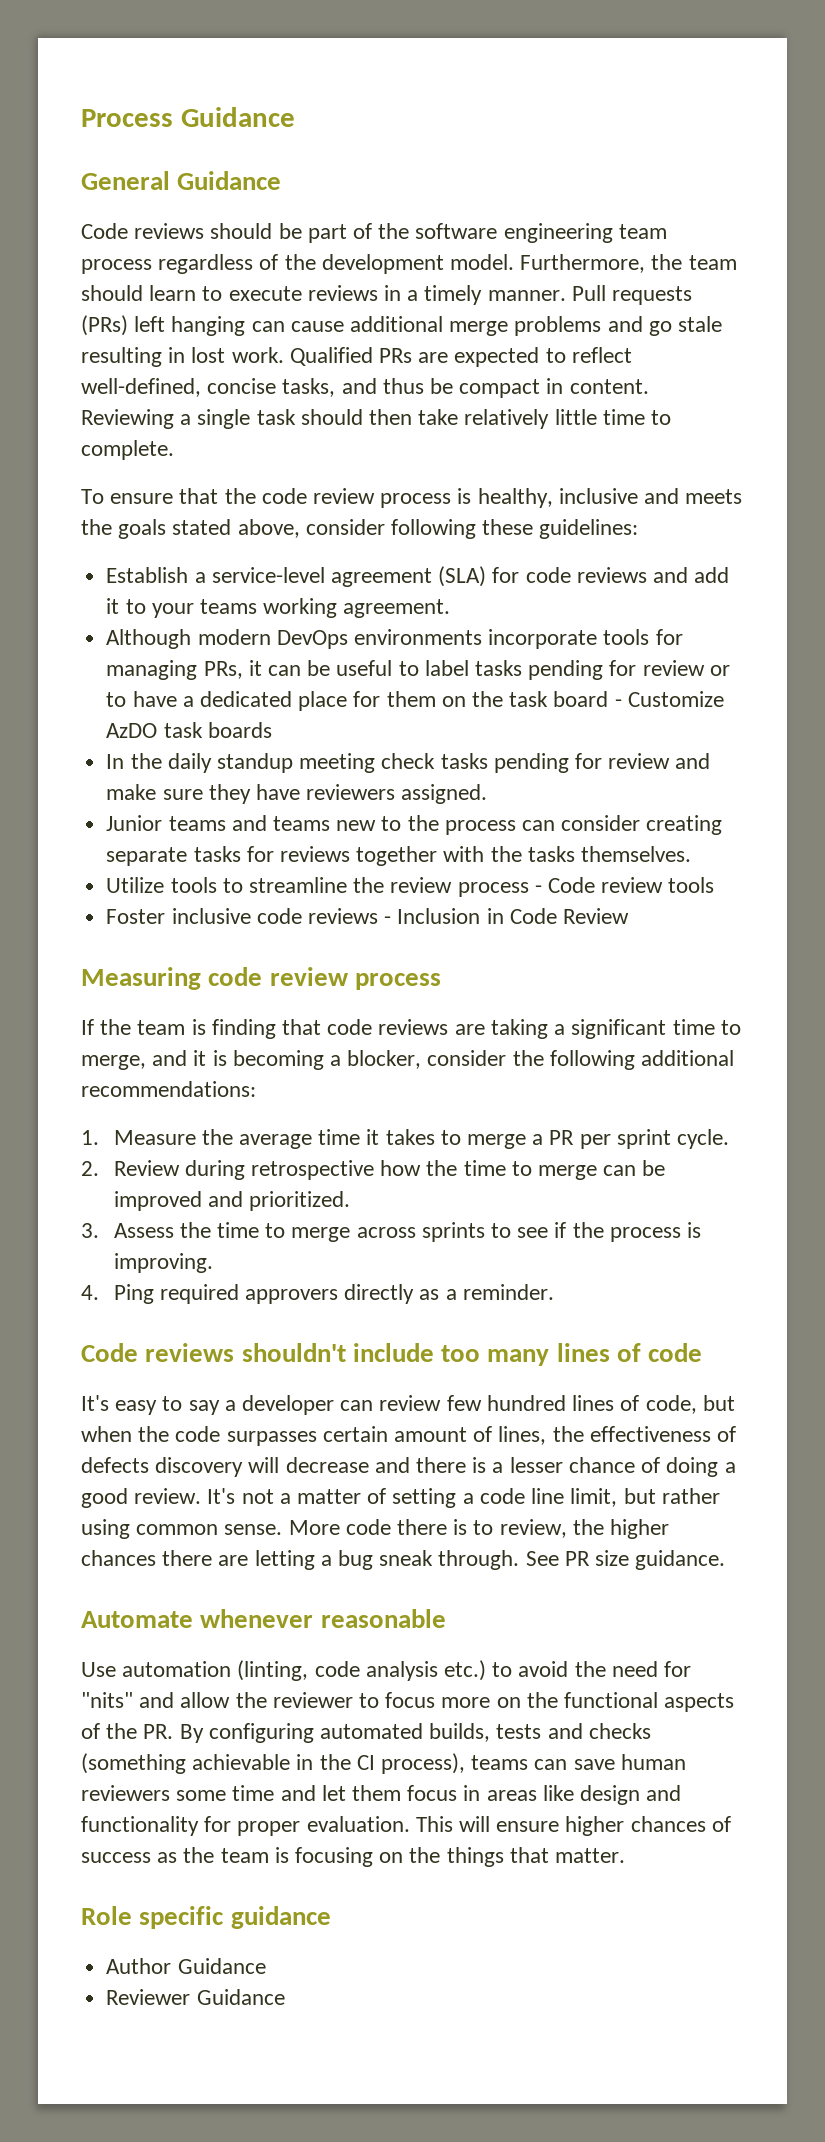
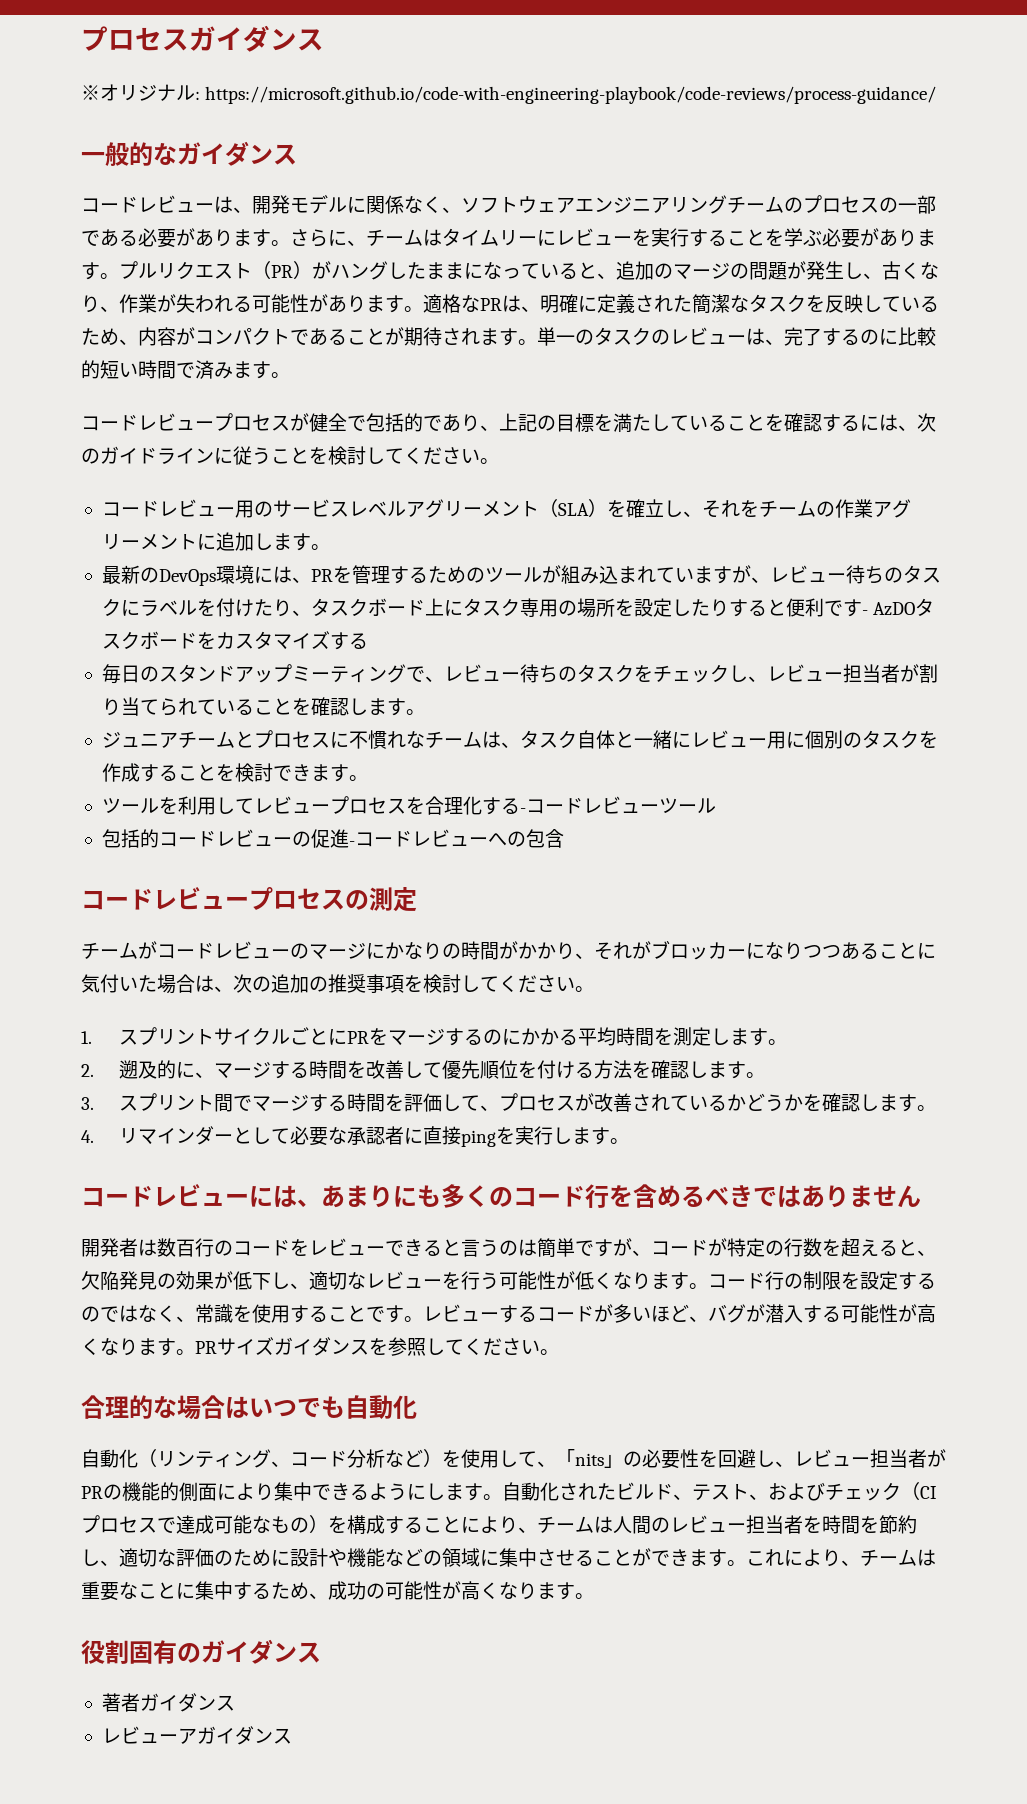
- Process Guidance
- General Guidance
- Code reviews should be part of the software engineering team process regardless of the development model. Furthermore, the team should learn to execute reviews in a timely manner. Pull requests (PRs) left hanging can cause additional merge problems and go stale resulting in lost work. Qualified PRs are expected to reflect well-defined, concise tasks, and thus be compact in content. Reviewing a single task should then take relatively little time to complete.
- To ensure that the code review process is healthy, inclusive and meets the goals stated above, consider following these guidelines:
- Establish a service-level agreement (SLA) for code reviews and add it to your teams working agreement.
- Although modern DevOps environments incorporate tools for managing PRs, it can be useful to label tasks pending for review or to have a dedicated place for them on the task board - Customize AzDO task boards
- In the daily standup meeting check tasks pending for review and make sure they have reviewers assigned.
- Junior teams and teams new to the process can consider creating separate tasks for reviews together with the tasks themselves.
- Utilize tools to streamline the review process - Code review tools
- Foster inclusive code reviews - Inclusion in Code Review
- Measuring code review process
- If the team is finding that code reviews are taking a significant time to merge, and it is becoming a blocker, consider the following additional recommendations:
- 1. Measure the average time it takes to merge a PR per sprint cycle.
- 2. Review during retrospective how the time to merge can be improved and prioritized.
- 3. Assess the time to merge across sprints to see if the process is improving.
- 4. Ping required approvers directly as a reminder.
- Code reviews shouldn't include too many lines of code
- It's easy to say a developer can review few hundred lines of code, but when the code surpasses certain amount of lines, the effectiveness of defects discovery will decrease and there is a lesser chance of doing a good review. It's not a matter of setting a code line limit, but rather using common sense. More code there is to review, the higher chances there are letting a bug sneak through. See PR size guidance.
- Automate whenever reasonable
- Use automation (linting, code analysis etc.) to avoid the need for "nits" and allow the reviewer to focus more on the functional aspects of the PR. By configuring automated builds, tests and checks (something achievable in the CI process), teams can save human reviewers some time and let them focus in areas like design and functionality for proper evaluation. This will ensure higher chances of success as the team is focusing on the things that matter.
- Role specific guidance
- Author Guidance
- Reviewer Guidance
+ プロセスガイダンス
+ ※オリジナル: https://microsoft.github.io/code-with-engineering-playbook/code-reviews/process-guidance/
+ 一般的なガイダンス
+ コードレビューは、開発モデルに関係なく、ソフトウェアエンジニアリングチームのプロセスの一部である必要があります。さらに、チームはタイムリーにレビューを実行することを学ぶ必要があります。プルリクエスト（PR）がハングしたままになっていると、追加のマージの問題が発生し、古くなり、作業が失われる可能性があります。適格なPRは、明確に定義された簡潔なタスクを反映しているため、内容がコンパクトであることが期待されます。単一のタスクのレビューは、完了するのに比較的短い時間で済みます。
+ コードレビュープロセスが健全で包括的であり、上記の目標を満たしていることを確認するには、次のガイドラインに従うことを検討してください。
+ コードレビュー用のサービスレベルアグリーメント（SLA）を確立し、それをチームの作業アグリーメントに追加します。
+ 最新のDevOps環境には、PRを管理するためのツールが組み込まれていますが、レビュー待ちのタスクにラベルを付けたり、タスクボード上にタスク専用の場所を設定したりすると便利です- AzDOタスクボードをカスタマイズする
+ 毎日のスタンドアップミーティングで、レビュー待ちのタスクをチェックし、レビュー担当者が割り当てられていることを確認します。
+ ジュニアチームとプロセスに不慣れなチームは、タスク自体と一緒にレビュー用に個別のタスクを作成することを検討できます。
+ ツールを利用してレビュープロセスを合理化する-コードレビューツール
+ 包括的コードレビューの促進-コードレビューへの包含
+ コードレビュープロセスの測定
+ チームがコードレビューのマージにかなりの時間がかかり、それがブロッカーになりつつあることに気付いた場合は、次の追加の推奨事項を検討してください。
+ 1.スプリントサイクルごとにPRをマージするのにかかる平均時間を測定します。
+ 2.遡及的に、マージする時間を改善して優先順位を付ける方法を確認します。
+ 3.スプリント間でマージする時間を評価して、プロセスが改善されているかどうかを確認します。
+ 4.リマインダーとして必要な承認者に直接pingを実行します。
+ コードレビューには、あまりにも多くのコード行を含めるべきではありません
+ 開発者は数百行のコードをレビューできると言うのは簡単ですが、コードが特定の行数を超えると、欠陥発見の効果が低下し、適切なレビューを行う可能性が低くなります。コード行の制限を設定するのではなく、常識を使用することです。レビューするコードが多いほど、バグが潜入する可能性が高くなります。PRサイズガイダンスを参照してください。
+ 合理的な場合はいつでも自動化
+ 自動化（リンティング、コード分析など）を使用して、「nits」の必要性を回避し、レビュー担当者がPRの機能的側面により集中できるようにします。自動化されたビルド、テスト、およびチェック（CIプロセスで達成可能なもの）を構成することにより、チームは人間のレビュー担当者を時間を節約し、適切な評価のために設計や機能などの領域に集中させることができます。これにより、チームは重要なことに集中するため、成功の可能性が高くなります。
+ 役割固有のガイダンス
+ 著者ガイダンス
+ レビューアガイダンス

